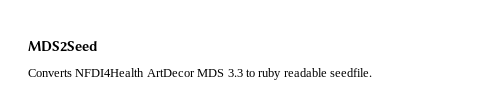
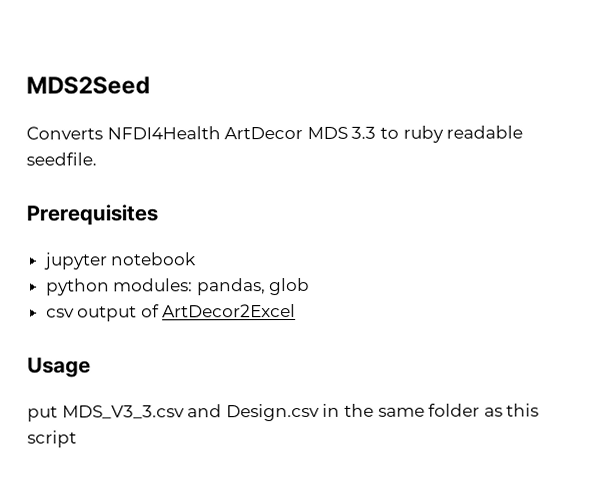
+ Prerequisites
+ jupyter notebook
+ python modules: pandas, glob
+ csv output of ArtDecor2Excel
+ Usage
+ put MDS_V3_3.csv and Design.csv in the same folder as this script

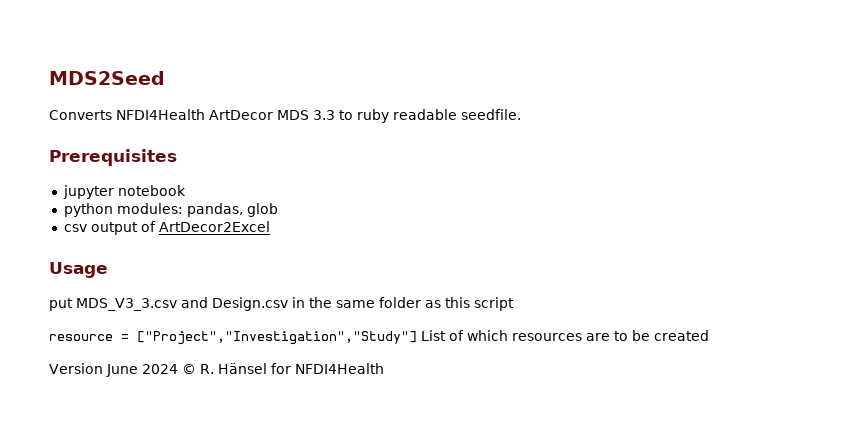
+ resource = ["Project","Investigation","Study"] List of which resources are to be created
+ Version June 2024 © R. Hänsel for NFDI4Health

